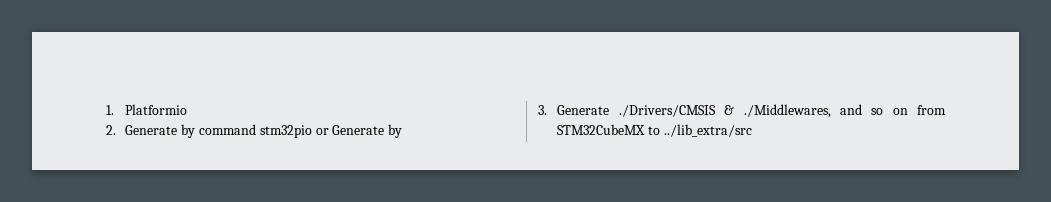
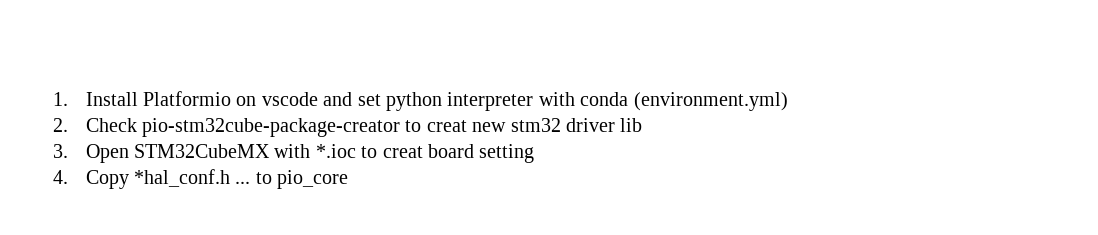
- 1. Platformio
- 2. Generate by command stm32pio or Generate by
- 3. Generate ./Drivers/CMSIS & ./Middlewares, and so on from STM32CubeMX to ../lib_extra/src
+ 1. Install Platformio on vscode and set python interpreter with conda (environment.yml)
+ 2. Check pio-stm32cube-package-creator to creat new stm32 driver lib
+ 3. Open STM32CubeMX with *.ioc to creat board setting
+ 4. Copy *hal_conf.h ... to pio_core

